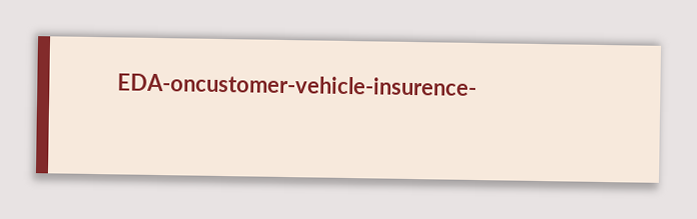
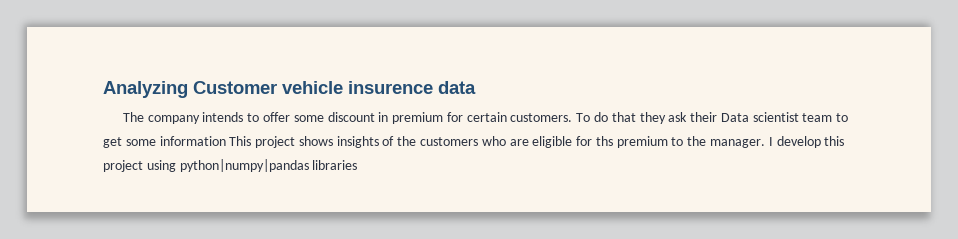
- EDA-oncustomer-vehicle-insurence-
+ Analyzing Customer vehicle insurence data
+ The company intends to offer some discount in premium for certain customers. To do that they ask their Data scientist team to get some information This project shows insights of the customers who are eligible for ths premium to the manager. I develop this project using python|numpy|pandas libraries

